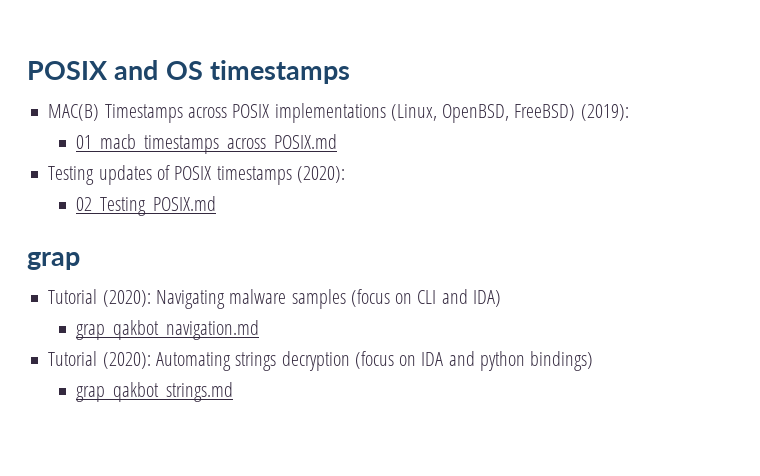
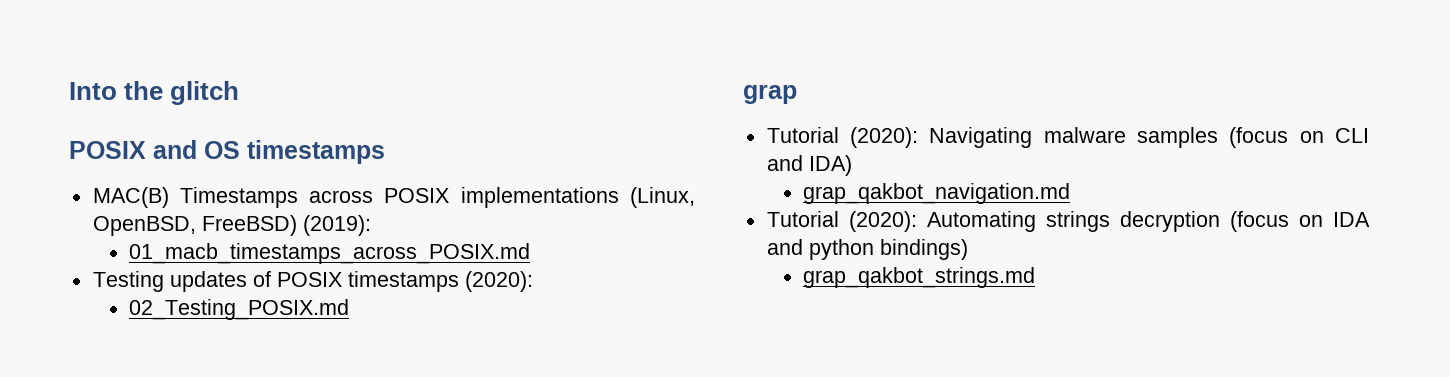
+ Into the glitch

